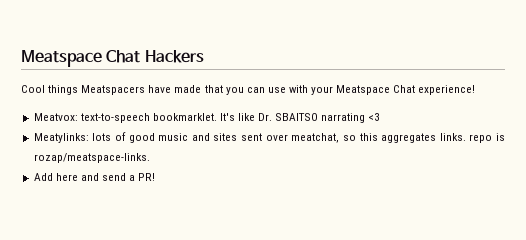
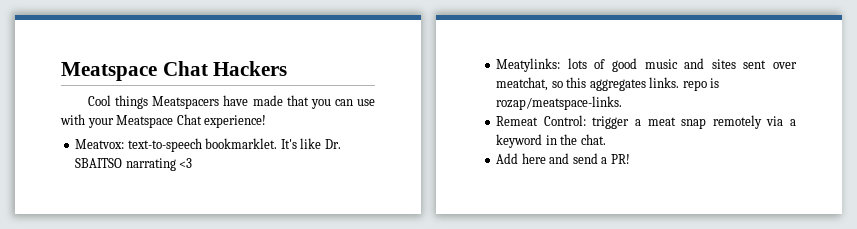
+ Remeat Control: trigger a meat snap remotely via a keyword in the chat.

